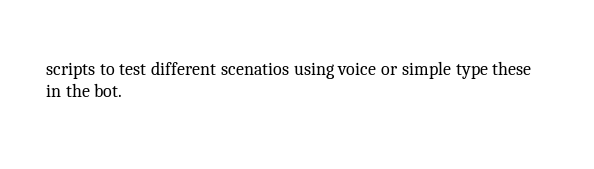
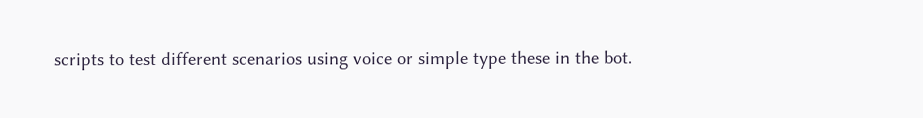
- scripts to test different scenatios using voice or simple type these in the bot.
+ scripts to test different scenarios using voice or simple type these in the bot.

